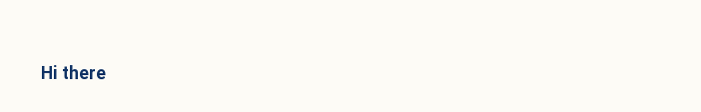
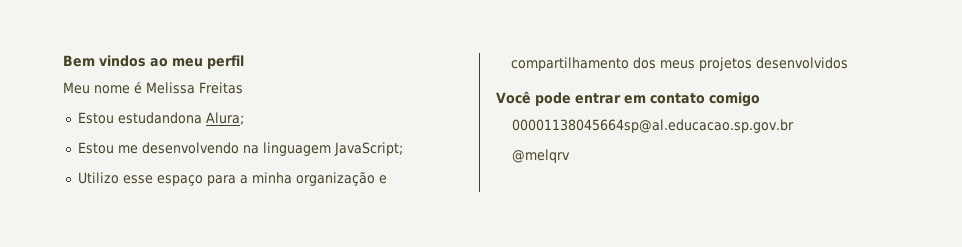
- Hi there
+ Bem vindos ao meu perfil
+ Meu nome é Melissa Freitas
+ Estou estudandona Alura;
+ Estou me desenvolvendo na linguagem JavaScript;
+ Utilizo esse espaço para a minha organização e compartilhamento dos meus projetos desenvolvidos
+ Você pode entrar em contato comigo
+ 00001138045664sp@al.educacao.sp.gov.br
+ @melqrv

